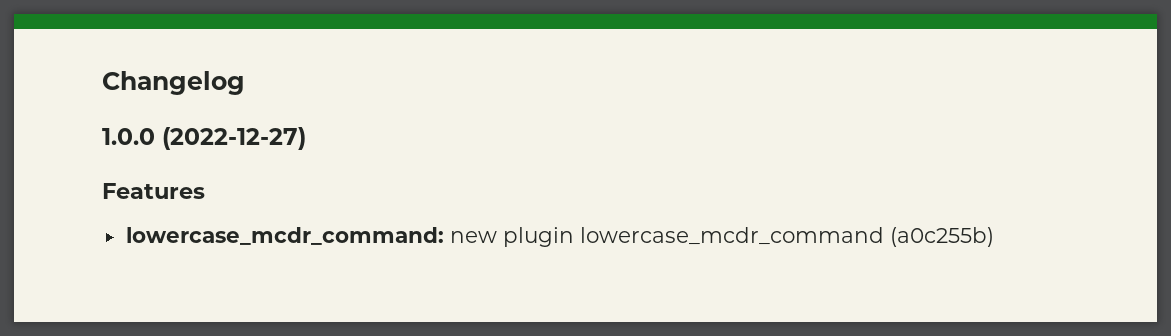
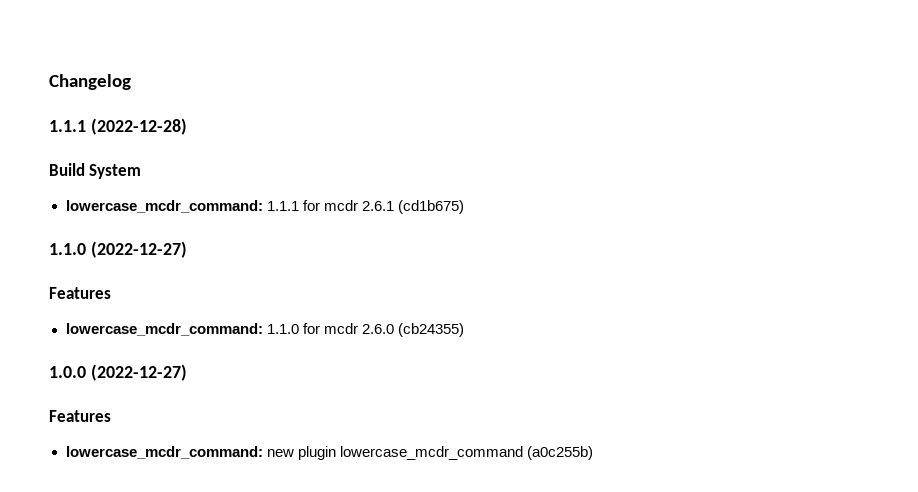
+ 1.1.1 (2022-12-28)
+ Build System
+ lowercase_mcdr_command: 1.1.1 for mcdr 2.6.1 (cd1b675)
+ 1.1.0 (2022-12-27)
+ Features
+ lowercase_mcdr_command: 1.1.0 for mcdr 2.6.0 (cb24355)

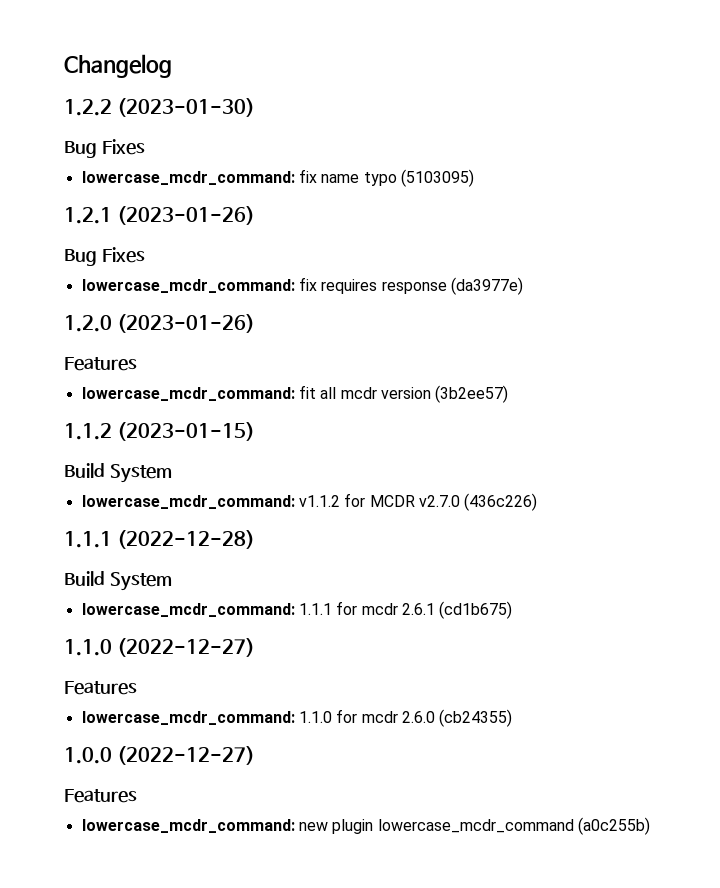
+ 1.2.2 (2023-01-30)
+ Bug Fixes
+ lowercase_mcdr_command: fix name typo (5103095)
+ 1.2.1 (2023-01-26)
+ Bug Fixes
+ lowercase_mcdr_command: fix requires response (da3977e)
+ 1.2.0 (2023-01-26)
+ Features
+ lowercase_mcdr_command: fit all mcdr version (3b2ee57)
+ 1.1.2 (2023-01-15)
+ Build System
+ lowercase_mcdr_command: v1.1.2 for MCDR v2.7.0 (436c226)

